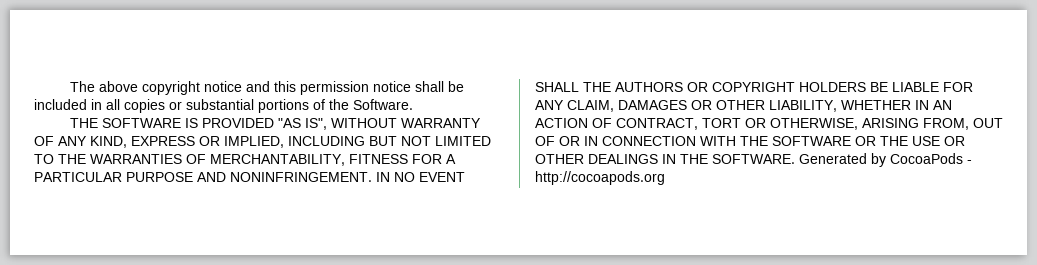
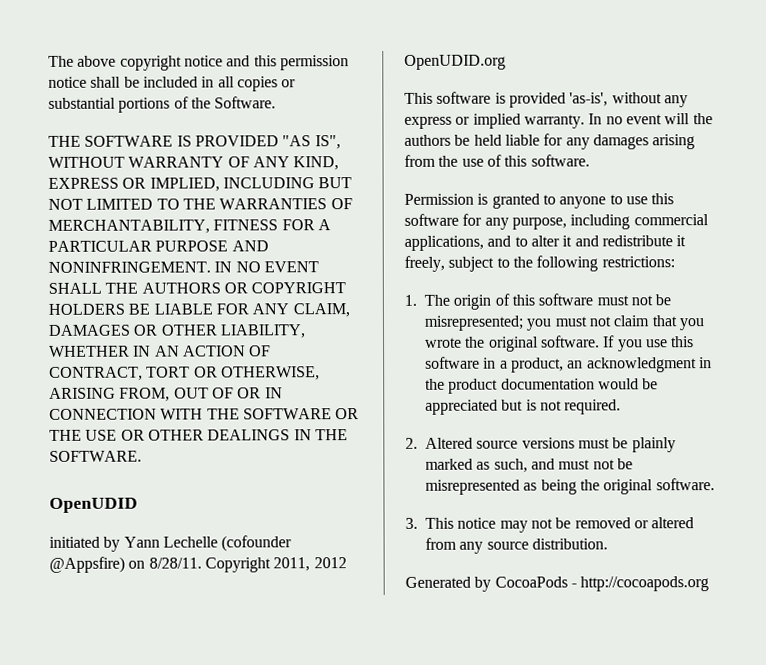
- IN NO EVENT SHALL THE AUTHORS OR COPYRIGHT HOLDERS BE LIABLE FOR ANY CLAIM, DAMAGES OR OTHER LIABILITY, WHETHER IN AN ACTION OF CONTRACT, TORT OR OTHERWISE, ARISING FROM, OUT OF OR IN CONNECTION WITH THE SOFTWARE OR THE USE OR OTHER DEALINGS IN THE SOFTWARE. Generated by CocoaPods - http://cocoapods.org
+ IN NO EVENT SHALL THE AUTHORS OR COPYRIGHT HOLDERS BE LIABLE FOR ANY CLAIM, DAMAGES OR OTHER LIABILITY, WHETHER IN AN ACTION OF CONTRACT, TORT OR OTHERWISE, ARISING FROM, OUT OF OR IN CONNECTION WITH THE SOFTWARE OR THE USE OR OTHER DEALINGS IN THE SOFTWARE.
+ OpenUDID
+ initiated by Yann Lechelle (cofounder @Appsfire) on 8/28/11. Copyright 2011, 2012 OpenUDID.org
+ This software is provided 'as-is', without any express or implied warranty. In no event will the authors be held liable for any damages arising from the use of this software.
+ Permission is granted to anyone to use this software for any purpose, including commercial applications, and to alter it and redistribute it freely, subject to the following restrictions:
+ 1. The origin of this software must not be misrepresented; you must not claim that you wrote the original software. If you use this software in a product, an acknowledgment in the product documentation would be appreciated but is not required.
+ 2. Altered source versions must be plainly marked as such, and must not be misrepresented as being the original software.
+ 3. This notice may not be removed or altered from any source distribution.
+ Generated by CocoaPods - http://cocoapods.org

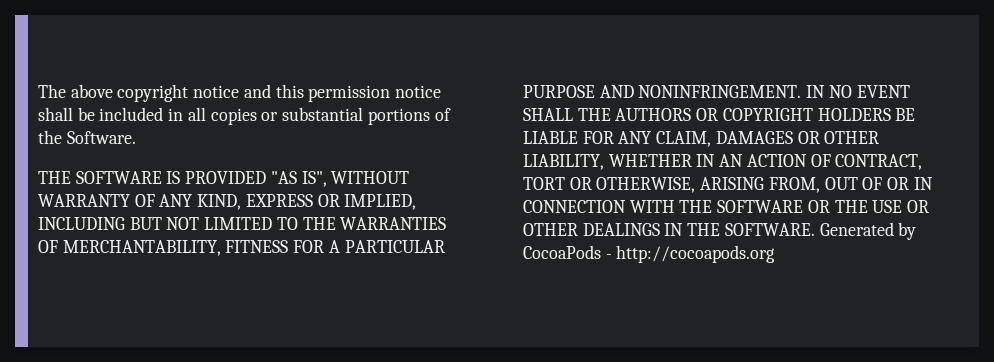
- IN NO EVENT SHALL THE AUTHORS OR COPYRIGHT HOLDERS BE LIABLE FOR ANY CLAIM, DAMAGES OR OTHER LIABILITY, WHETHER IN AN ACTION OF CONTRACT, TORT OR OTHERWISE, ARISING FROM, OUT OF OR IN CONNECTION WITH THE SOFTWARE OR THE USE OR OTHER DEALINGS IN THE SOFTWARE.
- OpenUDID
- initiated by Yann Lechelle (cofounder @Appsfire) on 8/28/11. Copyright 2011, 2012 OpenUDID.org
- This software is provided 'as-is', without any express or implied warranty. In no event will the authors be held liable for any damages arising from the use of this software.
- Permission is granted to anyone to use this software for any purpose, including commercial applications, and to alter it and redistribute it freely, subject to the following restrictions:
- 1. The origin of this software must not be misrepresented; you must not claim that you wrote the original software. If you use this software in a product, an acknowledgment in the product documentation would be appreciated but is not required.
- 2. Altered source versions must be plainly marked as such, and must not be misrepresented as being the original software.
- 3. This notice may not be removed or altered from any source distribution.
- Generated by CocoaPods - http://cocoapods.org
+ IN NO EVENT SHALL THE AUTHORS OR COPYRIGHT HOLDERS BE LIABLE FOR ANY CLAIM, DAMAGES OR OTHER LIABILITY, WHETHER IN AN ACTION OF CONTRACT, TORT OR OTHERWISE, ARISING FROM, OUT OF OR IN CONNECTION WITH THE SOFTWARE OR THE USE OR OTHER DEALINGS IN THE SOFTWARE. Generated by CocoaPods - http://cocoapods.org

